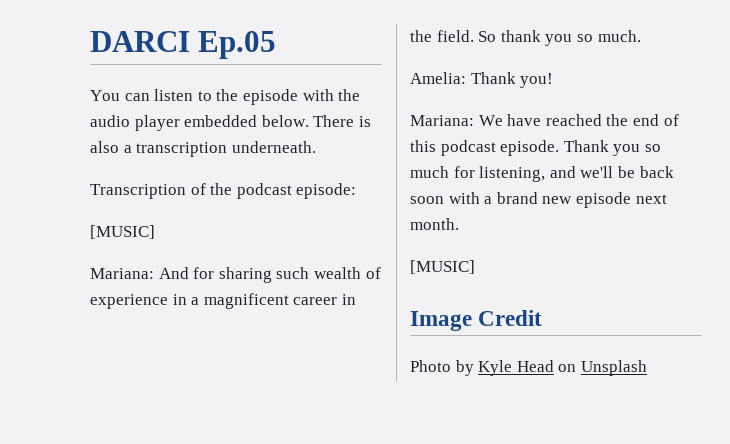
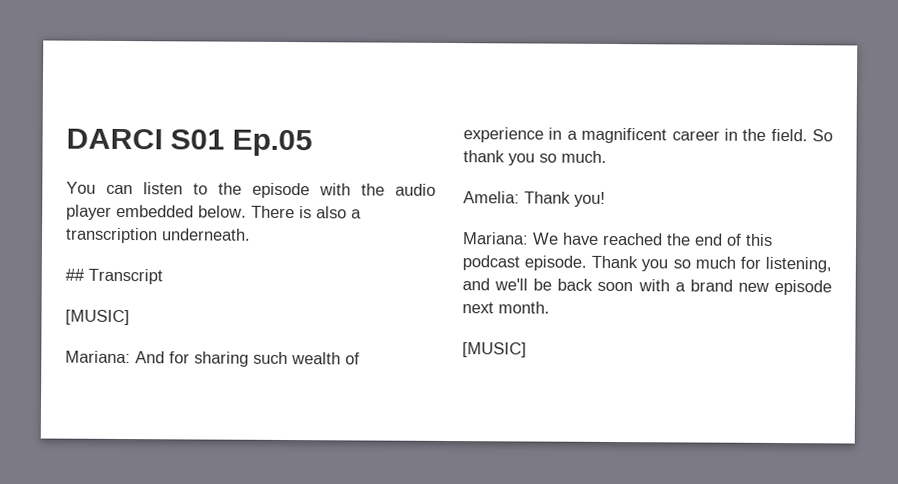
- DARCI Ep.05
+ DARCI S01 Ep.05
- Transcription of the podcast episode:
+ ## Transcript
- Image Credit
- Photo by Kyle Head on Unsplash

